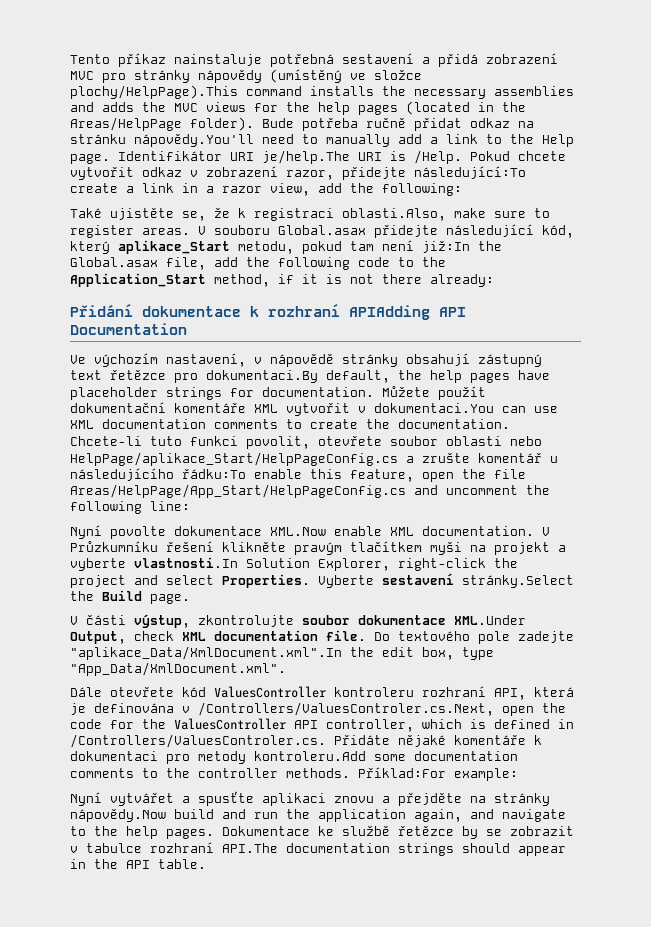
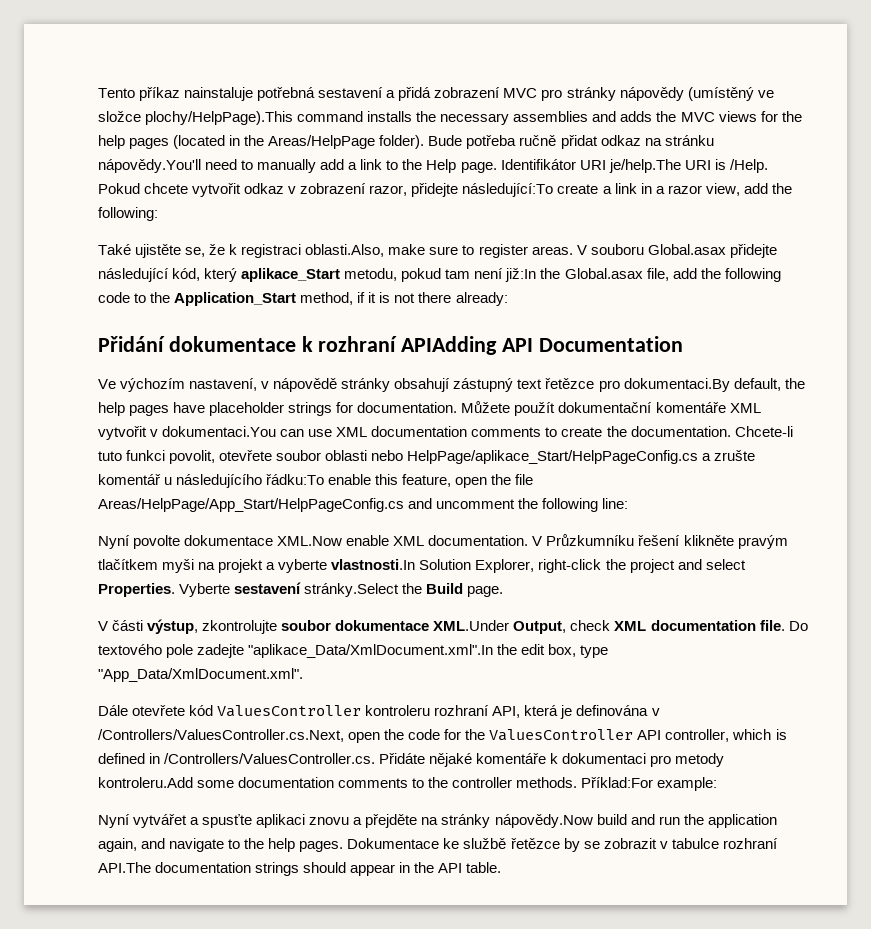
- Dále otevřete kód ValuesController kontroleru rozhraní API, která je definována v /Controllers/ValuesControler.cs.Next, open the code for the ValuesController API controller, which is defined in /Controllers/ValuesControler.cs. Přidáte nějaké komentáře k dokumentaci pro metody kontroleru.Add some documentation comments to the controller methods.
+ Dále otevřete kód ValuesController kontroleru rozhraní API, která je definována v /Controllers/ValuesController.cs.Next, open the code for the ValuesController API controller, which is defined in /Controllers/ValuesController.cs. Přidáte nějaké komentáře k dokumentaci pro metody kontroleru.Add some documentation comments to the controller methods.

